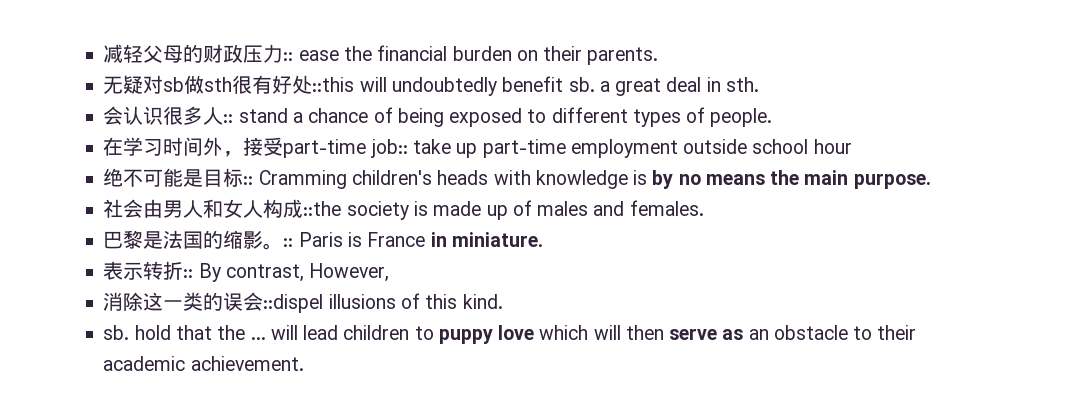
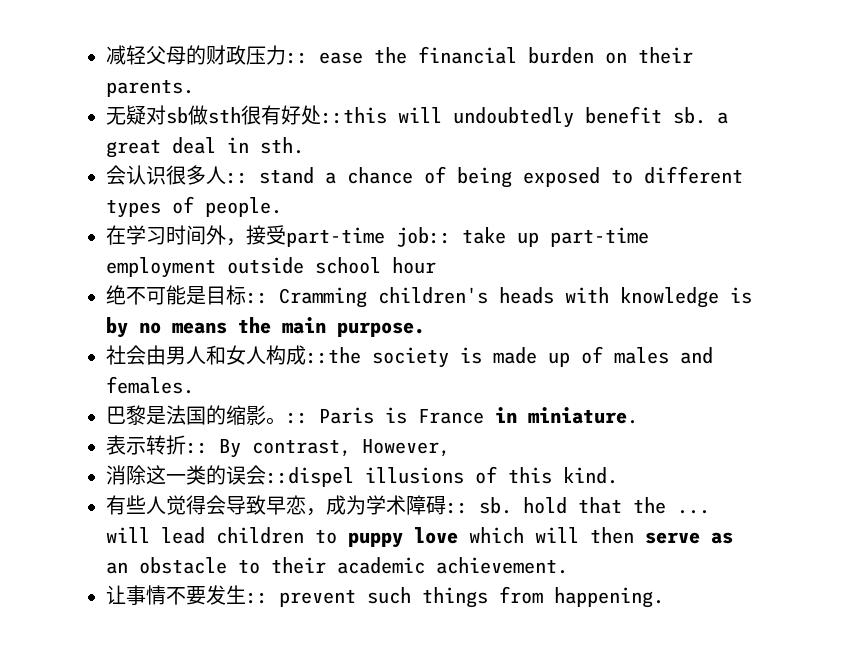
- sb. hold that the ... will lead children to puppy love which will then serve as an obstacle to their academic achievement.
+ 有些人觉得会导致早恋，成为学术障碍:: sb. hold that the ... will lead children to puppy love which will then serve as an obstacle to their academic achievement.
+ 让事情不要发生:: prevent such things from happening.

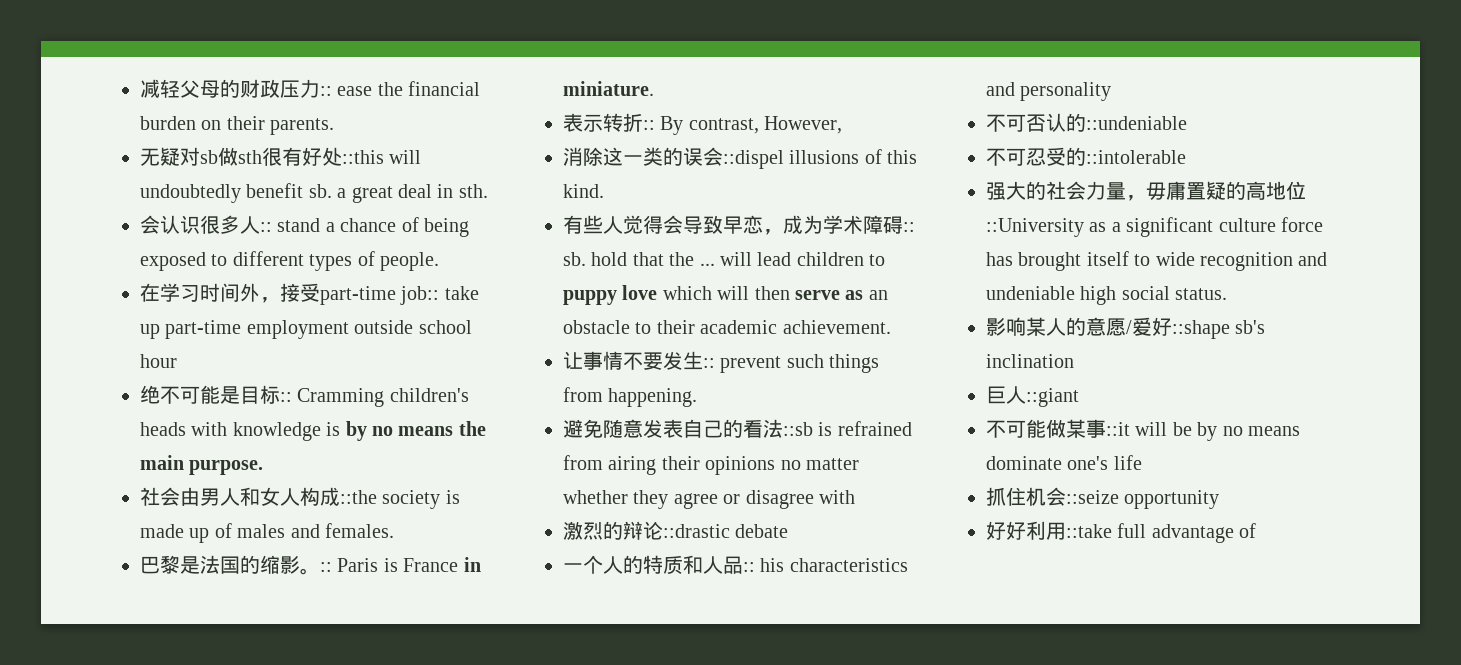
+ 避免随意发表自己的看法::sb is refrained from airing their opinions no matter whether they agree or disagree with
+ 激烈的辩论::drastic debate
+ 一个人的特质和人品:: his characteristics and personality
+ 不可否认的::undeniable
+ 不可忍受的::intolerable
+ 强大的社会力量，毋庸置疑的高地位::University as a significant culture force has brought itself to wide recognition and undeniable high social status.
+ 影响某人的意愿/爱好::shape sb's inclination
+ 巨人::giant
+ 不可能做某事::it will be by no means dominate one's life
+ 抓住机会::seize opportunity
+ 好好利用::take full advantage of

